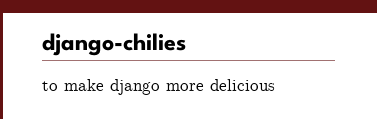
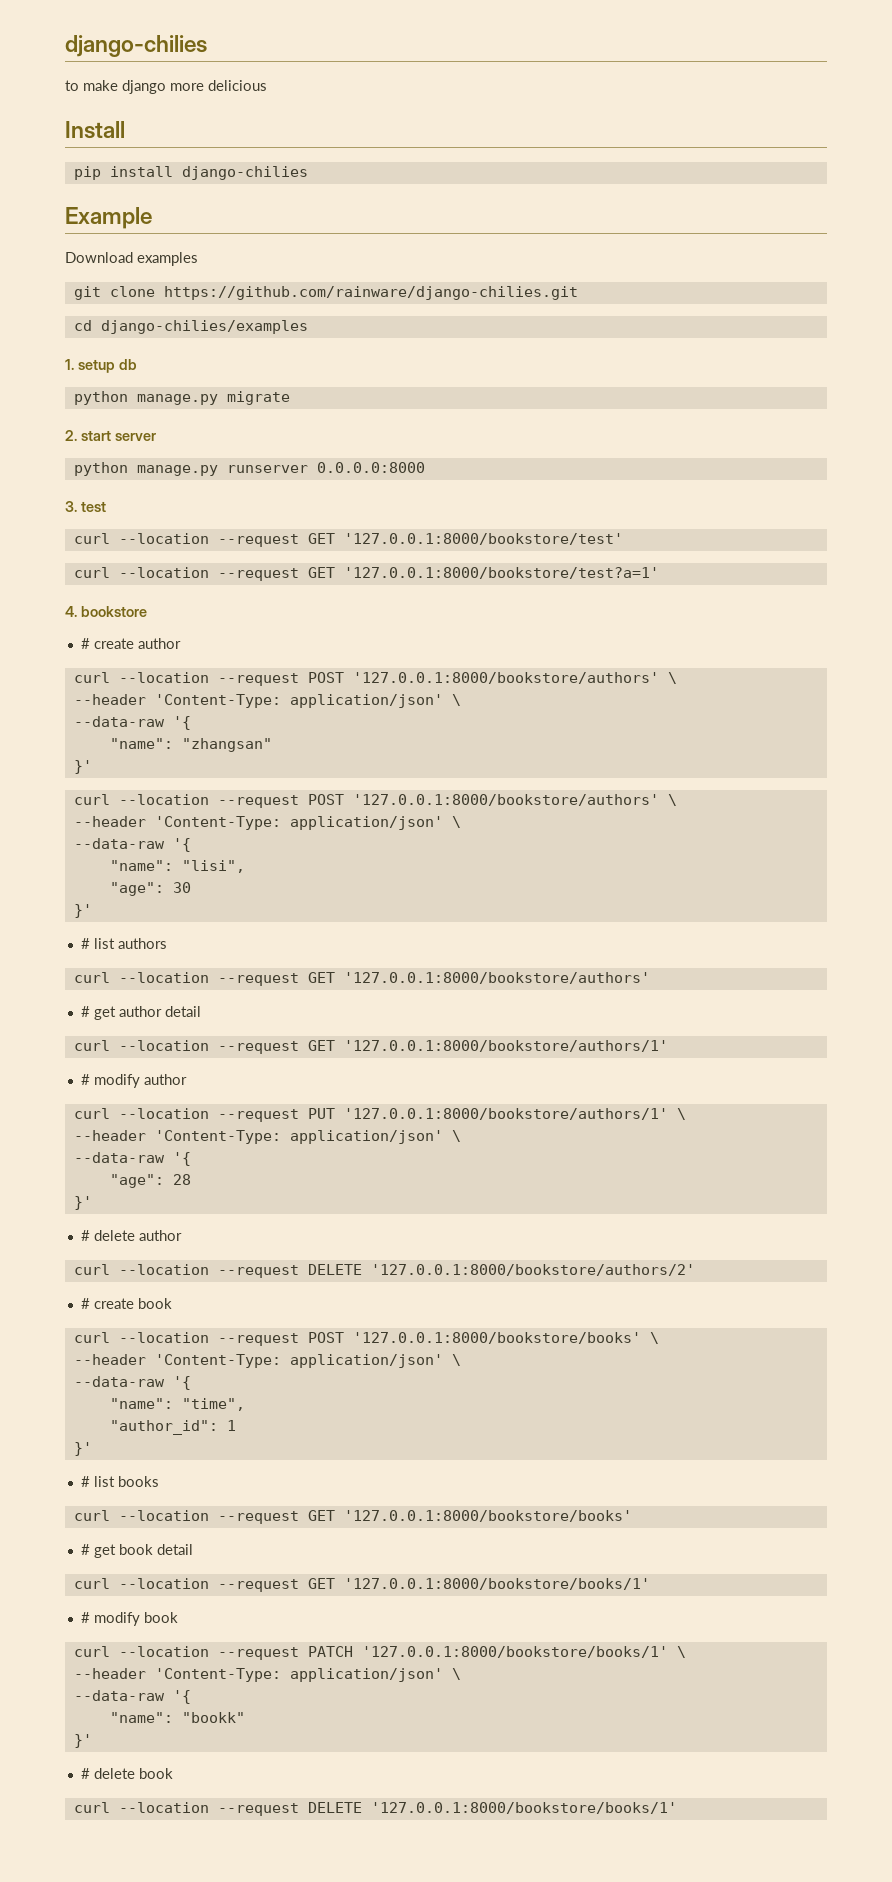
+ Install
+ pip install django-chilies
+ Example
+ Download examples
+ git clone https://github.com/rainware/django-chilies.git
+ cd django-chilies/examples
+ 1. setup db
+ python manage.py migrate
+ 2. start server
+ python manage.py runserver 0.0.0.0:8000
+ 3. test
+ curl --location --request GET '127.0.0.1:8000/bookstore/test'
+ curl --location --request GET '127.0.0.1:8000/bookstore/test?a=1'
+ 4. bookstore
+ # create author
+ curl --location --request POST '127.0.0.1:8000/bookstore/authors' \
+ --header 'Content-Type: application/json' \
+ --data-raw '{
+ "name": "zhangsan"
+ }'
+ curl --location --request POST '127.0.0.1:8000/bookstore/authors' \
+ --header 'Content-Type: application/json' \
+ --data-raw '{
+ "name": "lisi",
+ "age": 30
+ }'
+ # list authors
+ curl --location --request GET '127.0.0.1:8000/bookstore/authors'
+ # get author detail
+ curl --location --request GET '127.0.0.1:8000/bookstore/authors/1'
+ # modify author
+ curl --location --request PUT '127.0.0.1:8000/bookstore/authors/1' \
+ --header 'Content-Type: application/json' \
+ --data-raw '{
+ "age": 28
+ }'
+ # delete author
+ curl --location --request DELETE '127.0.0.1:8000/bookstore/authors/2'
+ # create book
+ curl --location --request POST '127.0.0.1:8000/bookstore/books' \
+ --header 'Content-Type: application/json' \
+ --data-raw '{
+ "name": "time",
+ "author_id": 1
+ }'
+ # list books
+ curl --location --request GET '127.0.0.1:8000/bookstore/books'
+ # get book detail
+ curl --location --request GET '127.0.0.1:8000/bookstore/books/1'
+ # modify book
+ curl --location --request PATCH '127.0.0.1:8000/bookstore/books/1' \
+ --header 'Content-Type: application/json' \
+ --data-raw '{
+ "name": "bookk"
+ }'
+ # delete book
+ curl --location --request DELETE '127.0.0.1:8000/bookstore/books/1'

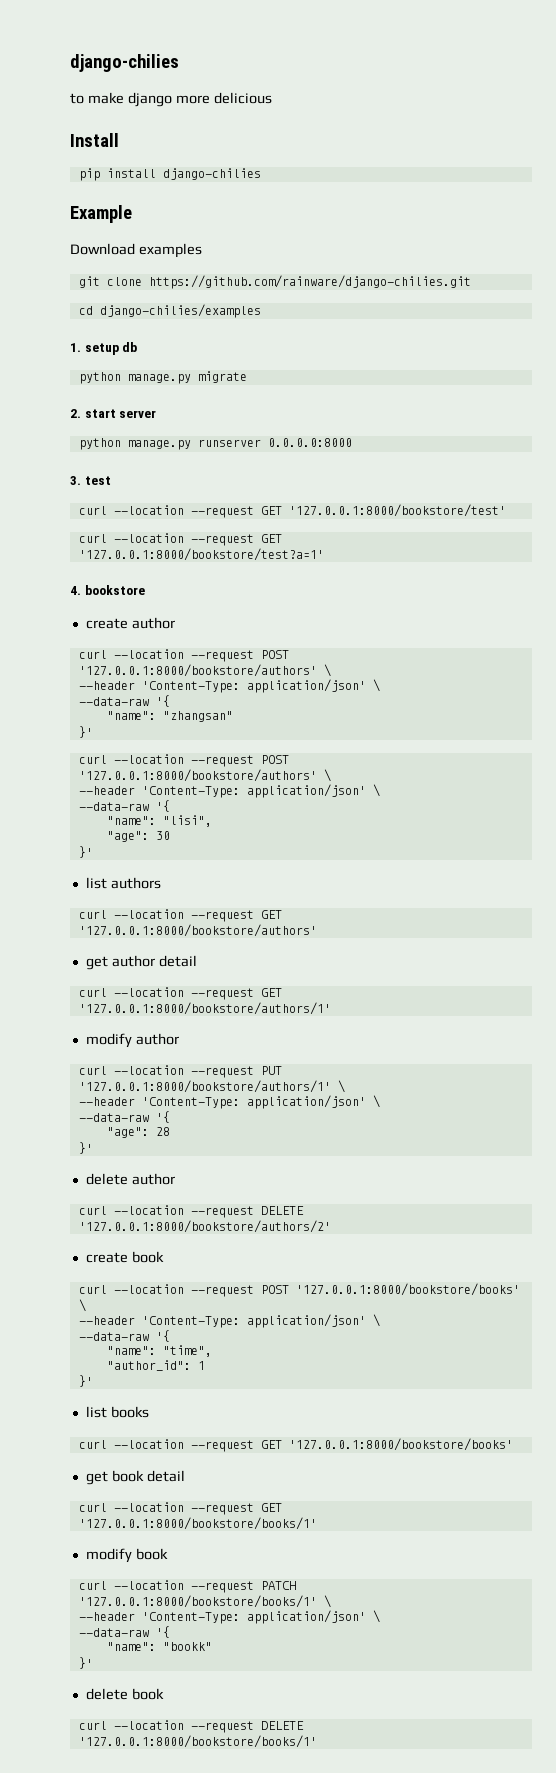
- # create author
+ create author
- # list authors
+ list authors
- # get author detail
+ get author detail
- # modify author
+ modify author
- # delete author
+ delete author
- # create book
+ create book
- # list books
+ list books
- # get book detail
+ get book detail
- # modify book
+ modify book
- # delete book
+ delete book

